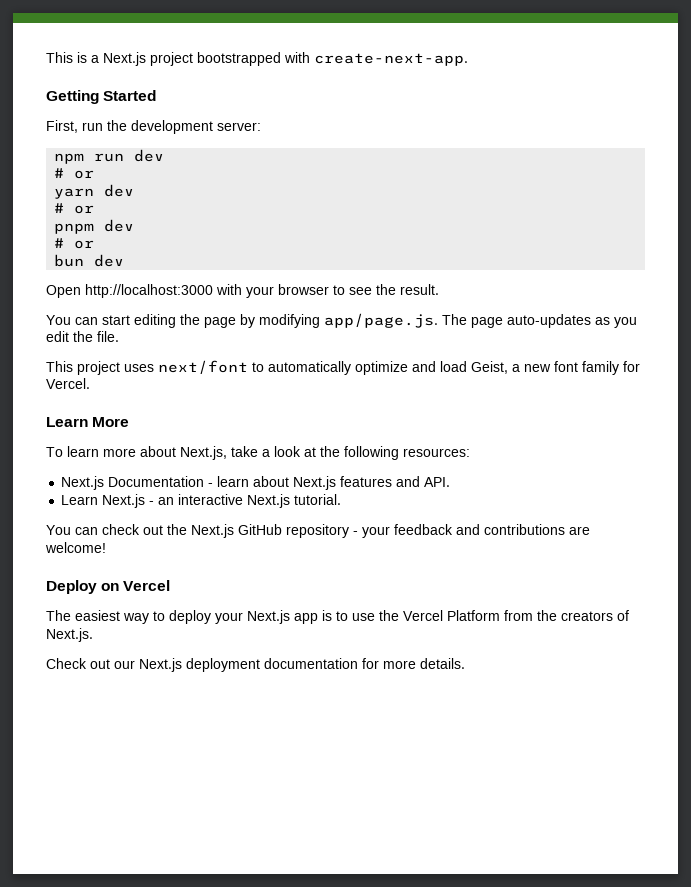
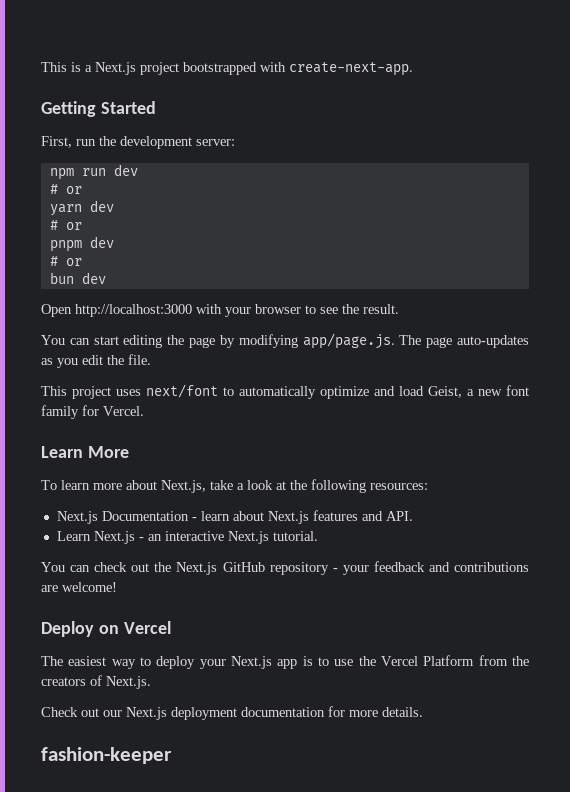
+ fashion-keeper

